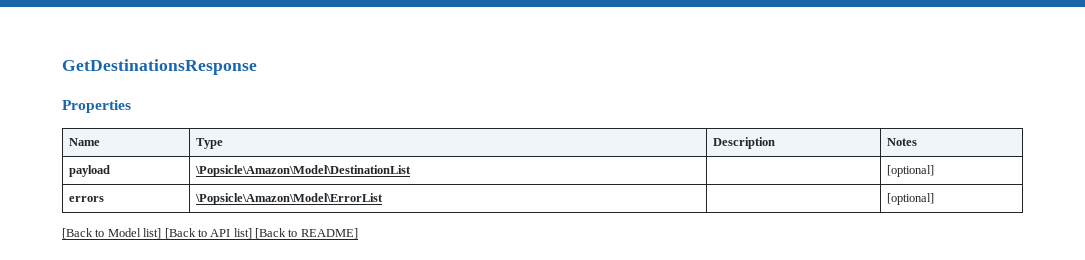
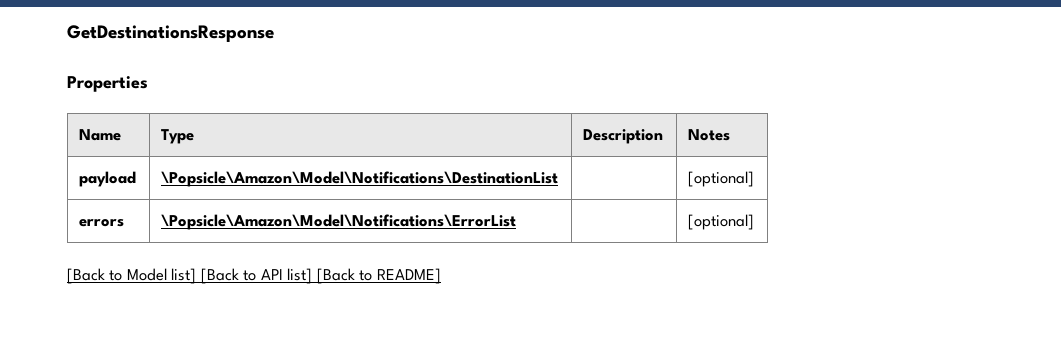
- payload | \Popsicle\Amazon\Model\DestinationList | | [optional]
+ payload | \Popsicle\Amazon\Model\Notifications\DestinationList | | [optional]
- errors | \Popsicle\Amazon\Model\ErrorList | | [optional]
+ errors | \Popsicle\Amazon\Model\Notifications\ErrorList | | [optional]

